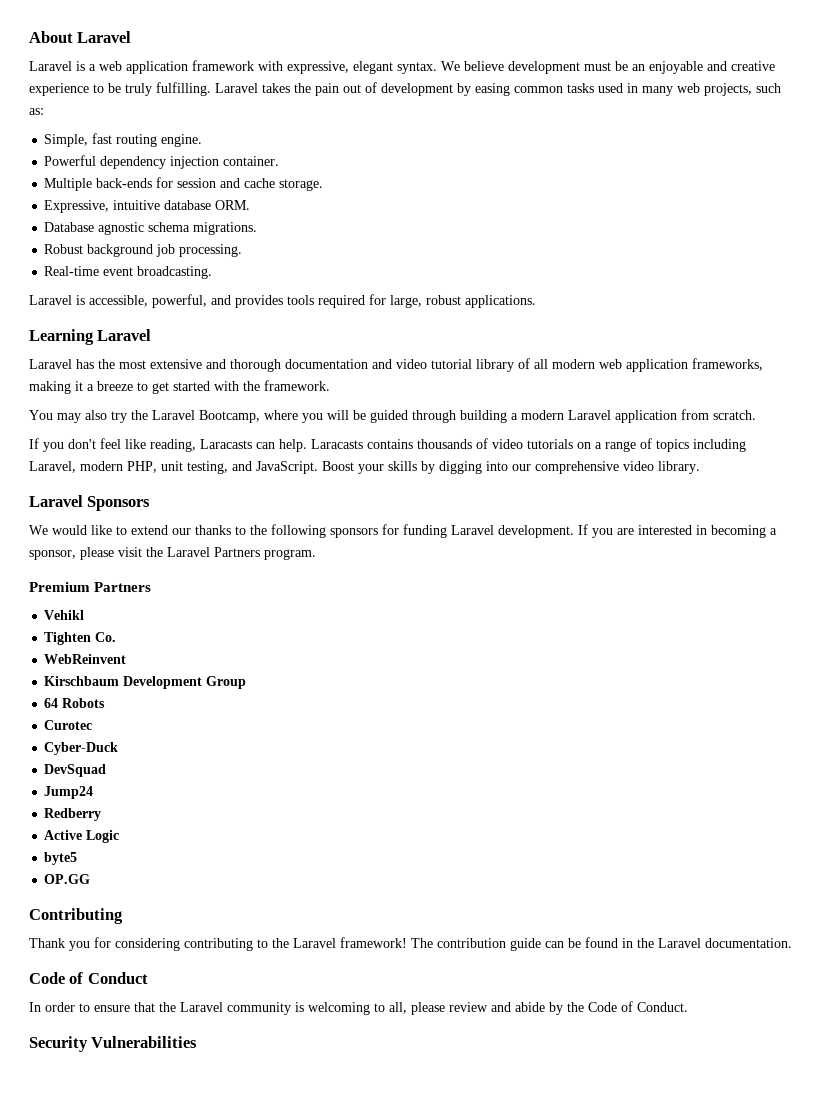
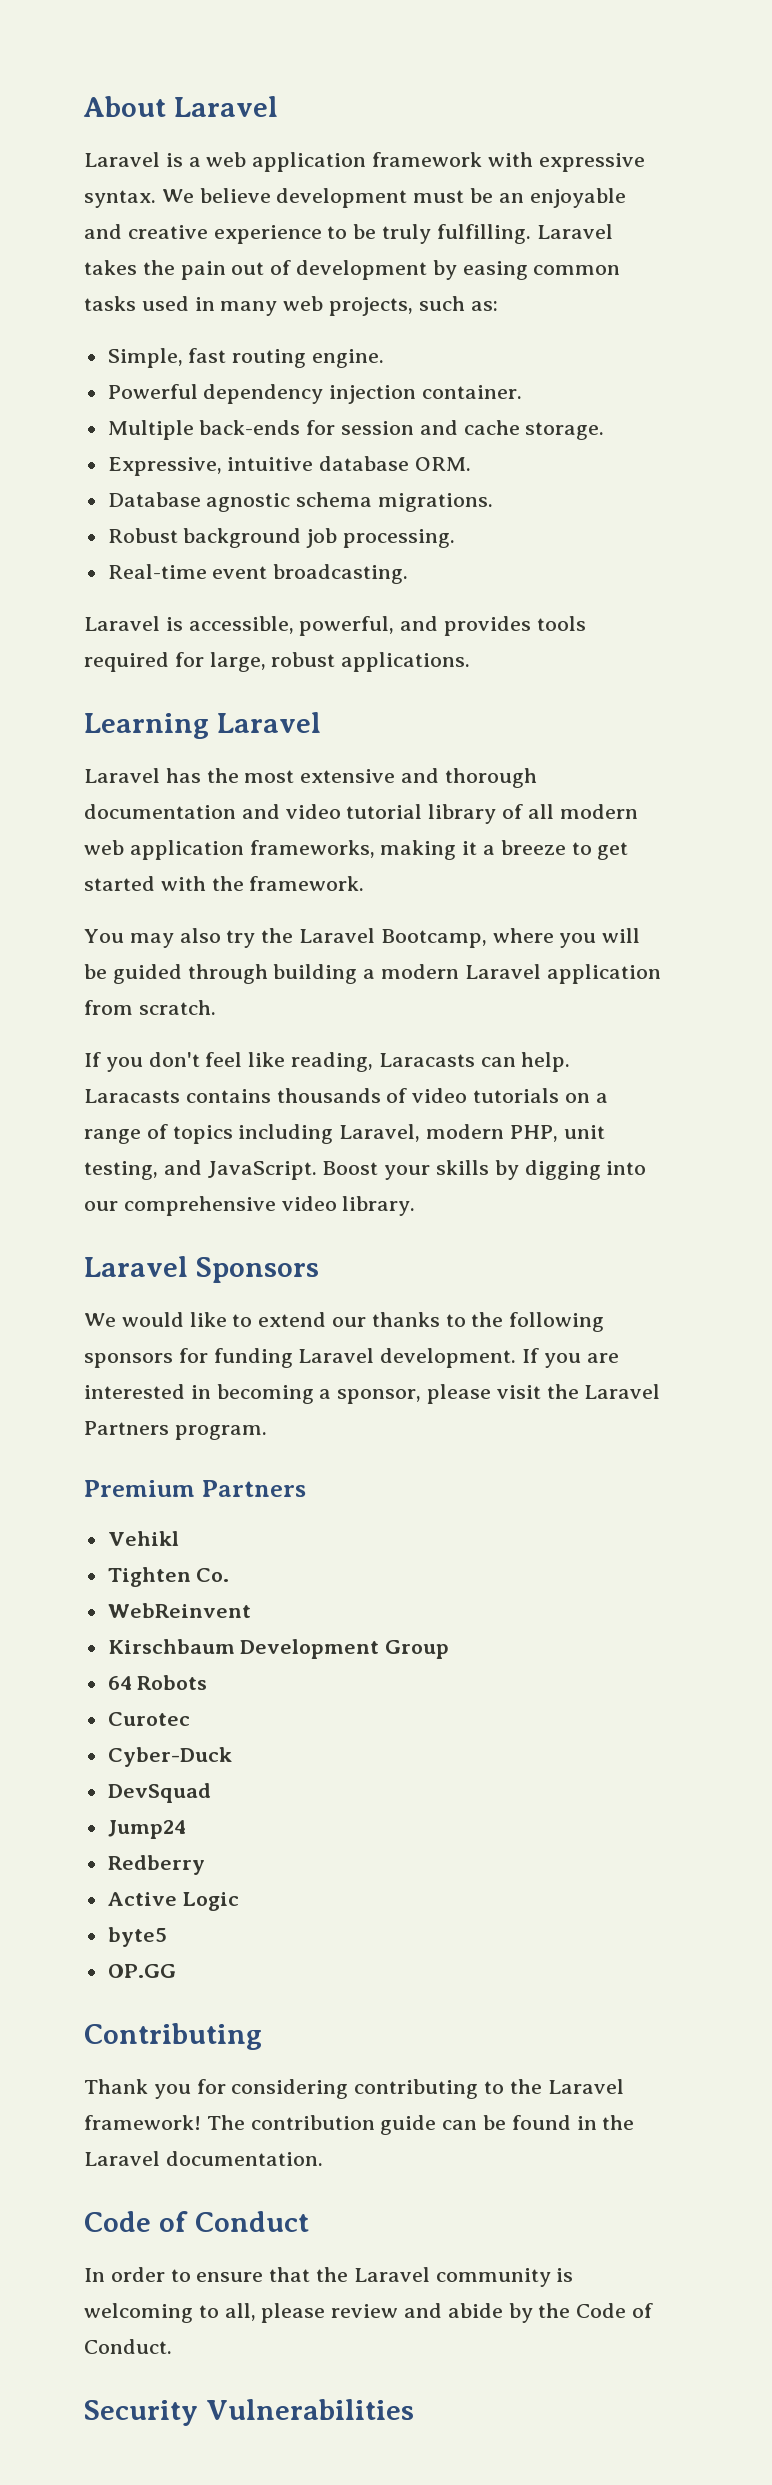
- Laravel is a web application framework with expressive, elegant syntax.
+ Laravel is a web application framework with expressive syntax.

